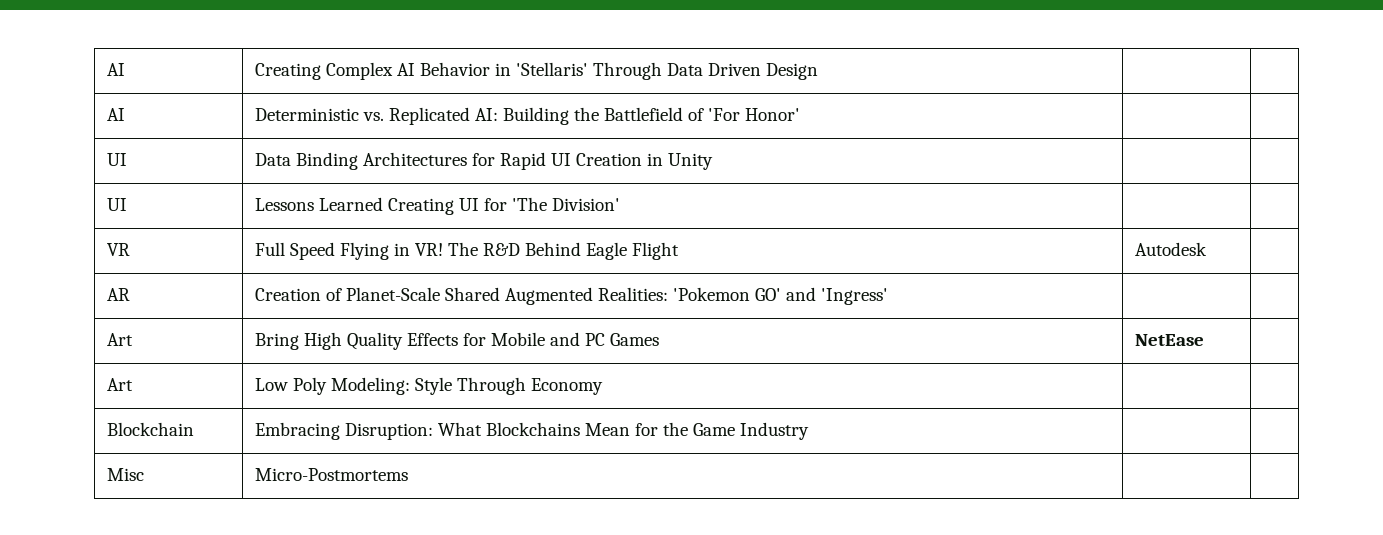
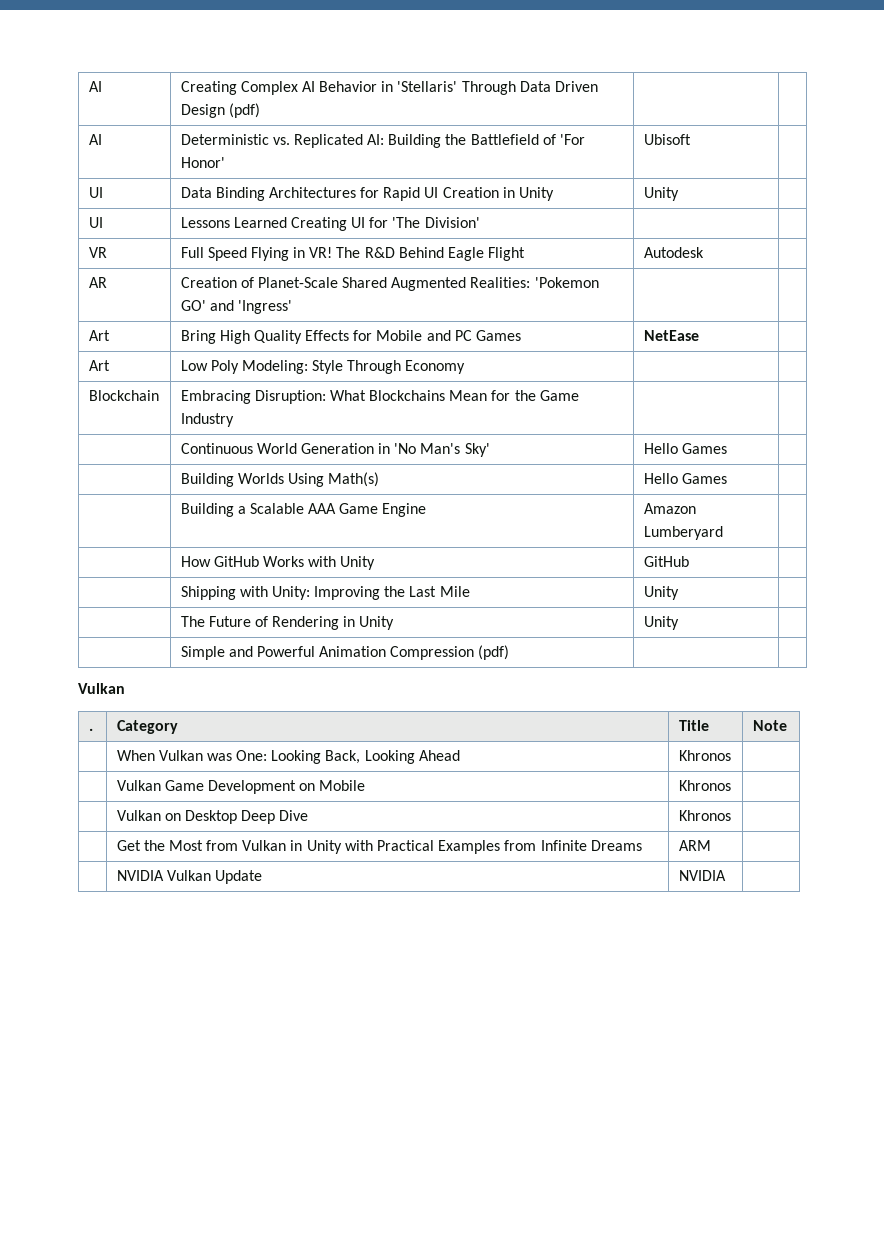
- AI | Creating Complex AI Behavior in 'Stellaris' Through Data Driven Design | |
+ AI | Creating Complex AI Behavior in 'Stellaris' Through Data Driven Design (pdf) | |
- AI | Deterministic vs. Replicated AI: Building the Battlefield of 'For Honor' | |
+ AI | Deterministic vs. Replicated AI: Building the Battlefield of 'For Honor' | Ubisoft |
- UI | Data Binding Architectures for Rapid UI Creation in Unity | |
+ UI | Data Binding Architectures for Rapid UI Creation in Unity | Unity |
- Misc | Micro-Postmortems | |
+ | Continuous World Generation in 'No Man's Sky' | Hello Games |
+ | Building Worlds Using Math(s) | Hello Games |
+ | Building a Scalable AAA Game Engine | Amazon Lumberyard |
+ | How GitHub Works with Unity | GitHub |
+ | Shipping with Unity: Improving the Last Mile | Unity |
+ | The Future of Rendering in Unity | Unity |
+ | Simple and Powerful Animation Compression (pdf) | |
+ Vulkan
+ . | Category | Title | Note
+ | When Vulkan was One: Looking Back, Looking Ahead | Khronos |
+ | Vulkan Game Development on Mobile | Khronos |
+ | Vulkan on Desktop Deep Dive | Khronos |
+ | Get the Most from Vulkan in Unity with Practical Examples from Infinite Dreams | ARM |
+ | NVIDIA Vulkan Update | NVIDIA |

